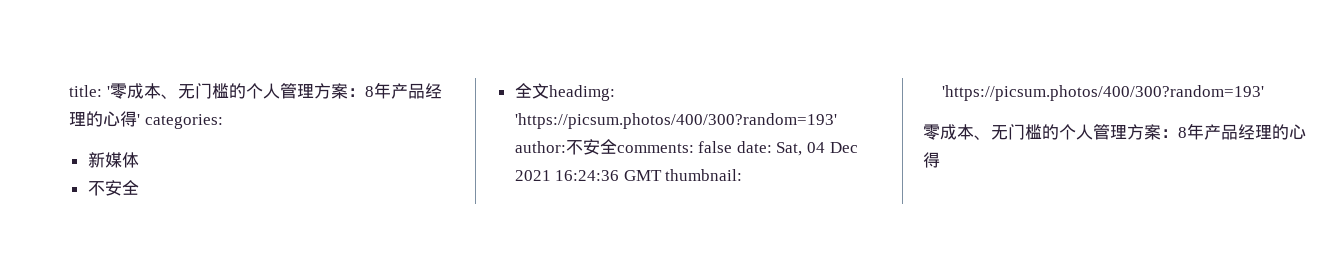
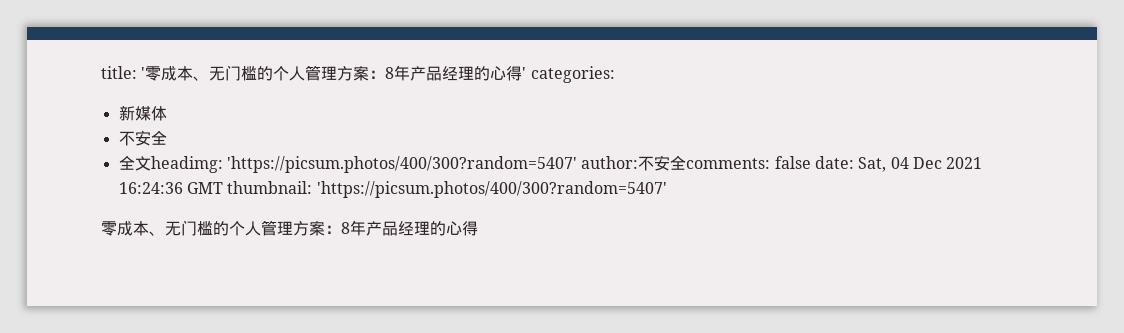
- 全文headimg: 'https://picsum.photos/400/300?random=193' author:不安全comments: false date: Sat, 04 Dec 2021 16:24:36 GMT thumbnail: 'https://picsum.photos/400/300?random=193'
+ 全文headimg: 'https://picsum.photos/400/300?random=5407' author:不安全comments: false date: Sat, 04 Dec 2021 16:24:36 GMT thumbnail: 'https://picsum.photos/400/300?random=5407'

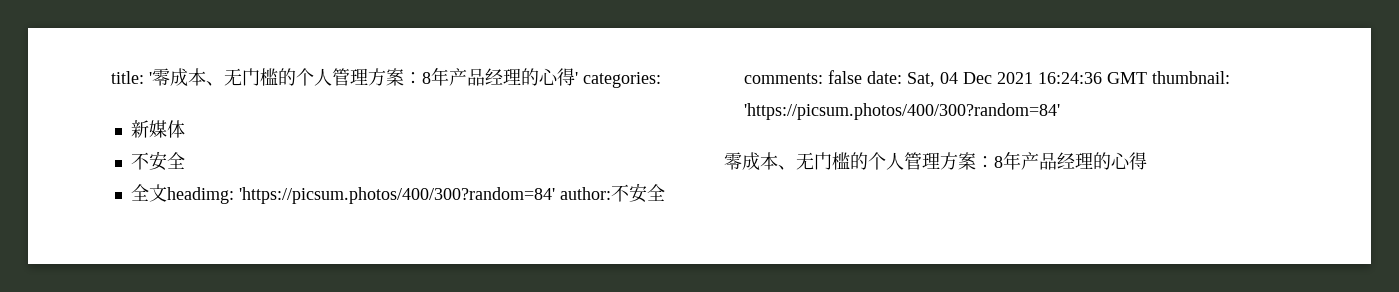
- 全文headimg: 'https://picsum.photos/400/300?random=5407' author:不安全comments: false date: Sat, 04 Dec 2021 16:24:36 GMT thumbnail: 'https://picsum.photos/400/300?random=5407'
+ 全文headimg: 'https://picsum.photos/400/300?random=84' author:不安全comments: false date: Sat, 04 Dec 2021 16:24:36 GMT thumbnail: 'https://picsum.photos/400/300?random=84'

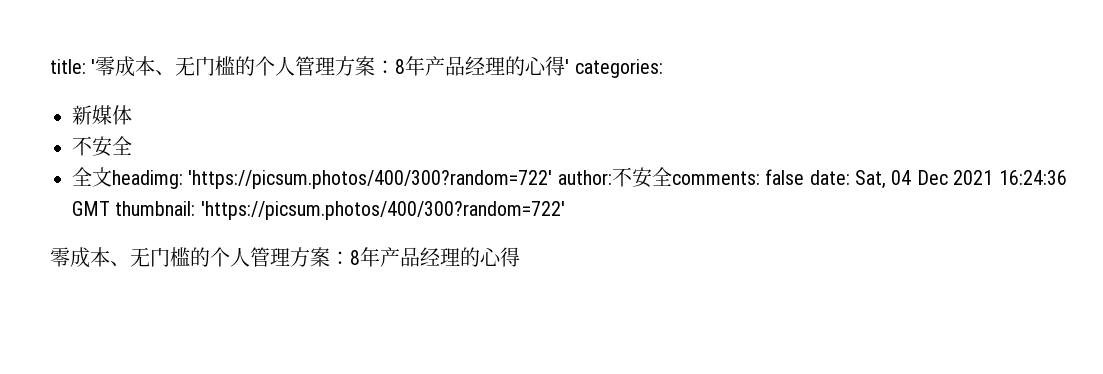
- 全文headimg: 'https://picsum.photos/400/300?random=84' author:不安全comments: false date: Sat, 04 Dec 2021 16:24:36 GMT thumbnail: 'https://picsum.photos/400/300?random=84'
+ 全文headimg: 'https://picsum.photos/400/300?random=722' author:不安全comments: false date: Sat, 04 Dec 2021 16:24:36 GMT thumbnail: 'https://picsum.photos/400/300?random=722'

